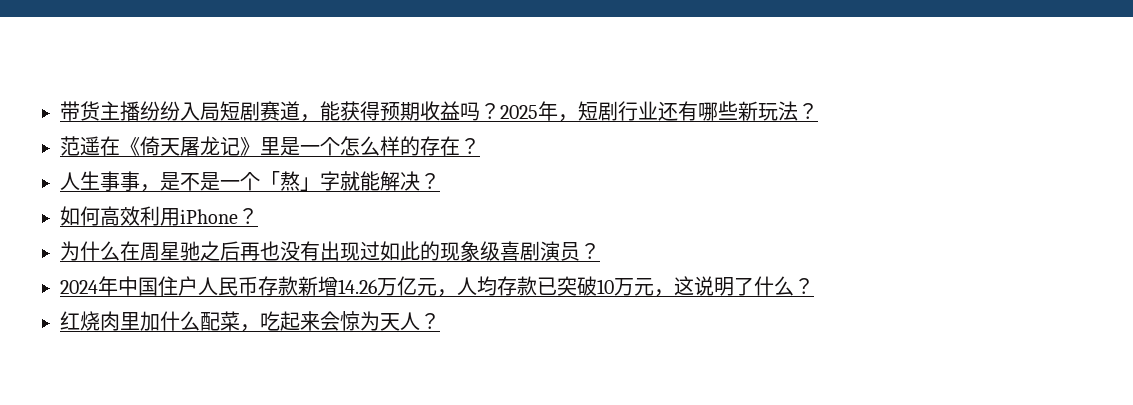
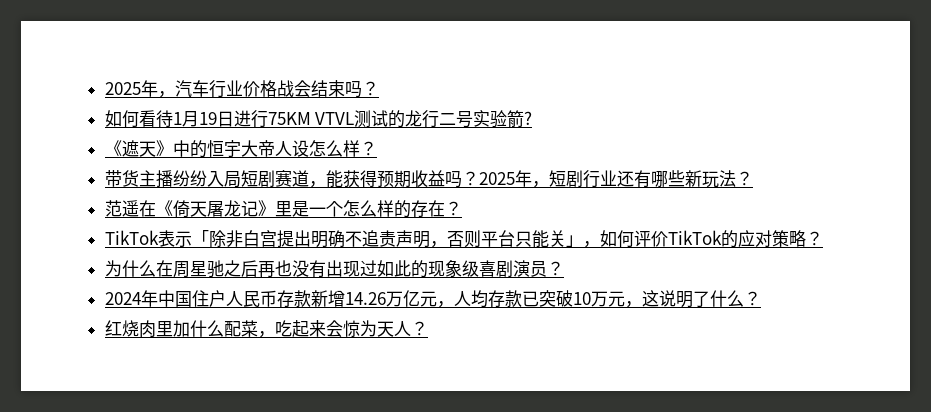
+ 2025年，汽车行业价格战会结束吗？
+ 如何看待1月19日进行75KM VTVL测试的龙行二号实验箭?
+ 《遮天》中的恒宇大帝人设怎么样？
- 人生事事，是不是一个「熬」字就能解决？
- 如何高效利用iPhone？
+ TikTok表示「除非白宫提出明确不追责声明，否则平台只能关」，如何评价TikTok的应对策略？

